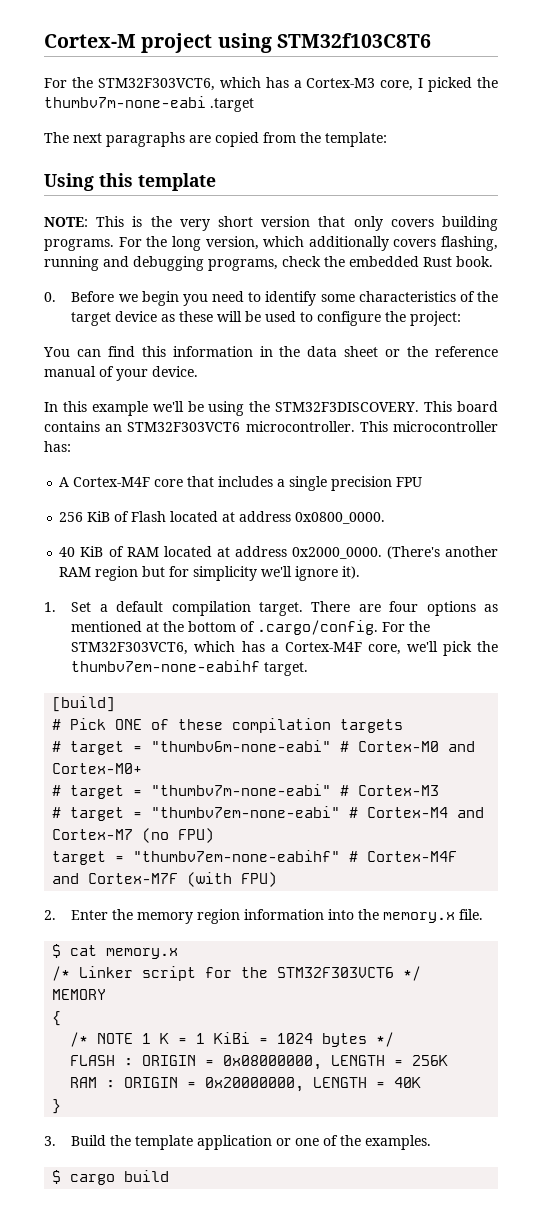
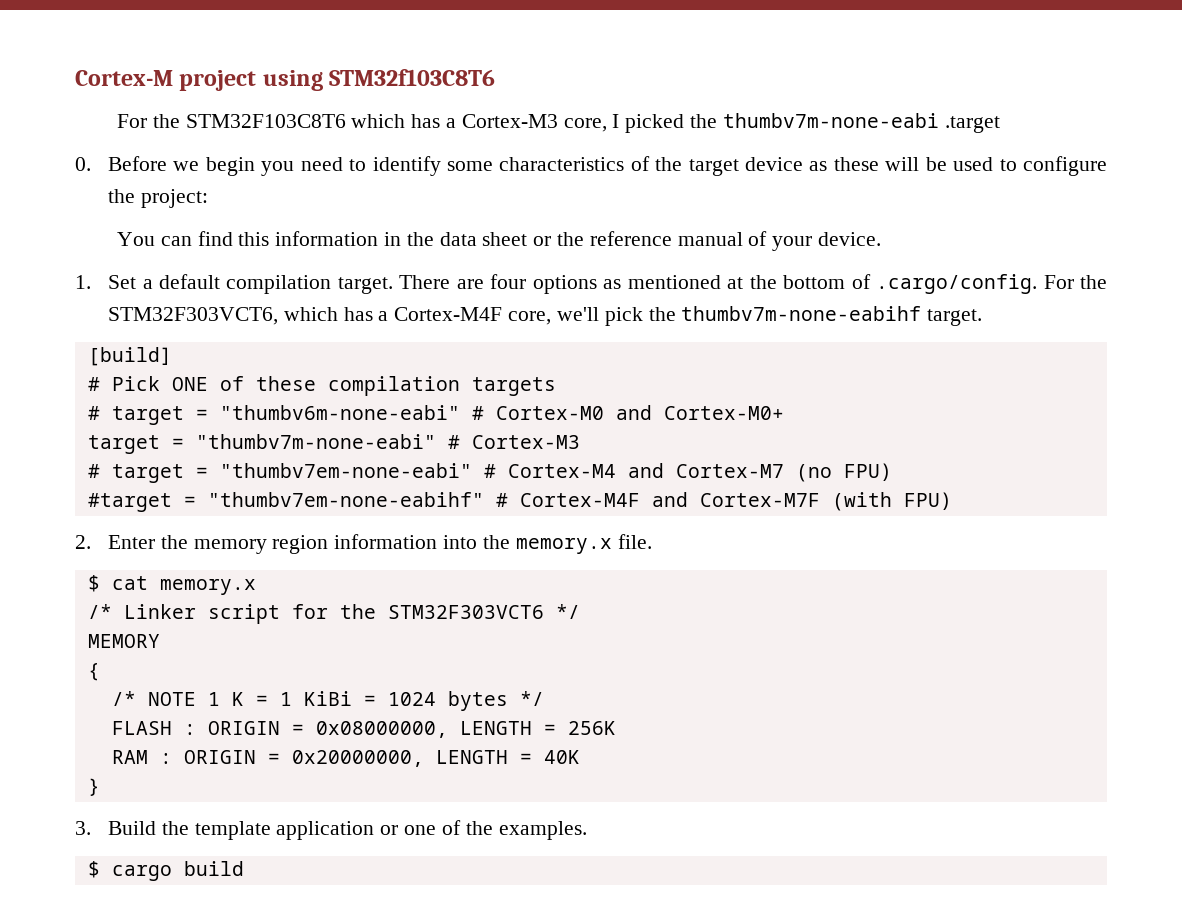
- For the STM32F303VCT6, which has a Cortex-M3 core, I picked the thumbv7m-none-eabi .target
+ For the STM32F103C8T6 which has a Cortex-M3 core, I picked the thumbv7m-none-eabi .target
- The next paragraphs are copied from the template:
- Using this template
- NOTE: This is the very short version that only covers building programs. For the long version, which additionally covers flashing, running and debugging programs, check the embedded Rust book.
- In this example we'll be using the STM32F3DISCOVERY. This board contains an STM32F303VCT6 microcontroller. This microcontroller has:
- A Cortex-M4F core that includes a single precision FPU
- 256 KiB of Flash located at address 0x0800_0000.
- 40 KiB of RAM located at address 0x2000_0000. (There's another RAM region but for simplicity we'll ignore it).
- There are four options as mentioned at the bottom of .cargo/config. For the STM32F303VCT6, which has a Cortex-M4F core, we'll pick the thumbv7em-none-eabihf target.
+ There are four options as mentioned at the bottom of .cargo/config. For the STM32F303VCT6, which has a Cortex-M4F core, we'll pick the thumbv7m-none-eabihf target.
- # target = "thumbv7m-none-eabi" # Cortex-M3
+ target = "thumbv7m-none-eabi" # Cortex-M3
- target = "thumbv7em-none-eabihf" # Cortex-M4F and Cortex-M7F (with FPU)
+ #target = "thumbv7em-none-eabihf" # Cortex-M4F and Cortex-M7F (with FPU)

